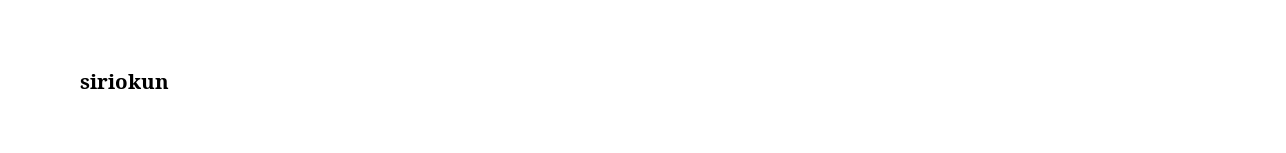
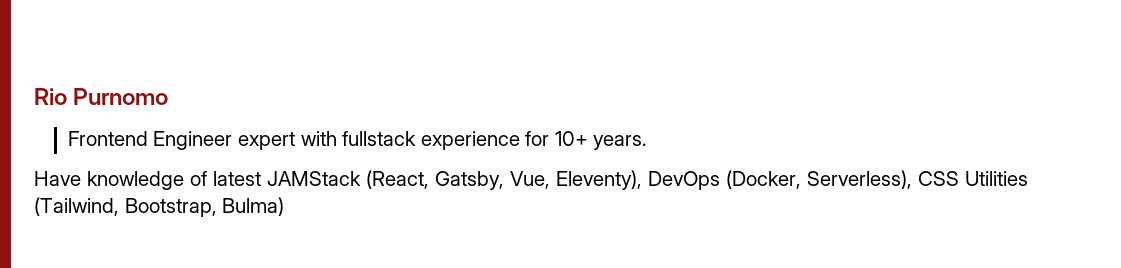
- siriokun
+ Rio Purnomo
+ Frontend Engineer expert with fullstack experience for 10+ years.
+ Have knowledge of latest JAMStack (React, Gatsby, Vue, Eleventy), DevOps (Docker, Serverless), CSS Utilities (Tailwind, Bootstrap, Bulma)

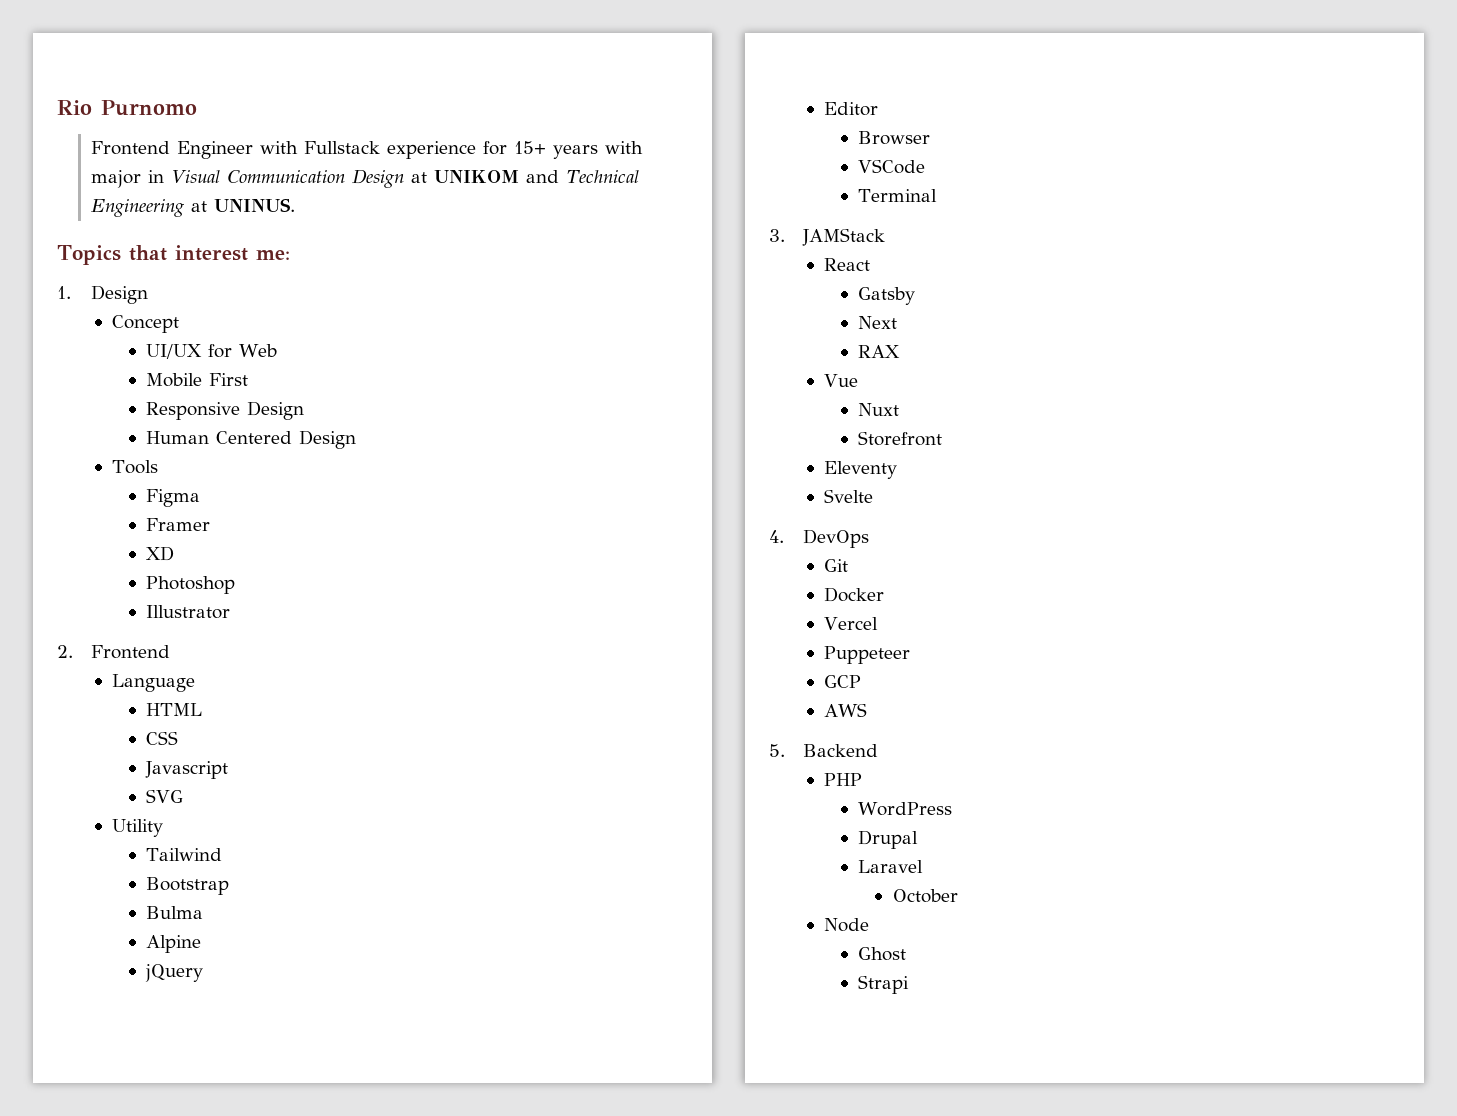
- Frontend Engineer expert with fullstack experience for 10+ years.
- Have knowledge of latest JAMStack (React, Gatsby, Vue, Eleventy), DevOps (Docker, Serverless), CSS Utilities (Tailwind, Bootstrap, Bulma)
+ Frontend Engineer with Fullstack experience for 15+ years with major in Visual Communication Design at UNIKOM and Technical Engineering at UNINUS.
+ Topics that interest me:
+ 1. Design
+ Concept
+ UI/UX for Web
+ Mobile First
+ Responsive Design
+ Human Centered Design
+ Tools
+ Figma
+ Framer
+ XD
+ Photoshop
+ Illustrator
+ 2. Frontend
+ Language
+ HTML
+ CSS
+ Javascript
+ SVG
+ Utility
+ Tailwind
+ Bootstrap
+ Bulma
+ Alpine
+ jQuery
+ Editor
+ Browser
+ VSCode
+ Terminal
+ 3. JAMStack
+ React
+ Gatsby
+ Next
+ RAX
+ Vue
+ Nuxt
+ Storefront
+ Eleventy
+ Svelte
+ 4. DevOps
+ Git
+ Docker
+ Vercel
+ Puppeteer
+ GCP
+ AWS
+ 5. Backend
+ PHP
+ WordPress
+ Drupal
+ Laravel
+ October
+ Node
+ Ghost
+ Strapi

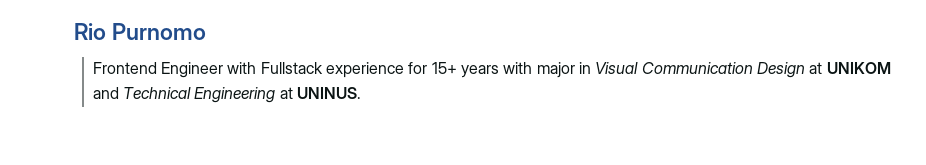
- Topics that interest me:
- 1. Design
- Concept
- UI/UX for Web
- Mobile First
- Responsive Design
- Human Centered Design
- Tools
- Figma
- Framer
- XD
- Photoshop
- Illustrator
- 2. Frontend
- Language
- HTML
- CSS
- Javascript
- SVG
- Utility
- Tailwind
- Bootstrap
- Bulma
- Alpine
- jQuery
- Editor
- Browser
- VSCode
- Terminal
- 3. JAMStack
- React
- Gatsby
- Next
- RAX
- Vue
- Nuxt
- Storefront
- Eleventy
- Svelte
- 4. DevOps
- Git
- Docker
- Vercel
- Puppeteer
- GCP
- AWS
- 5. Backend
- PHP
- WordPress
- Drupal
- Laravel
- October
- Node
- Ghost
- Strapi

